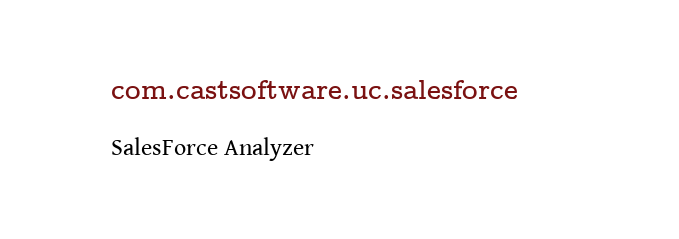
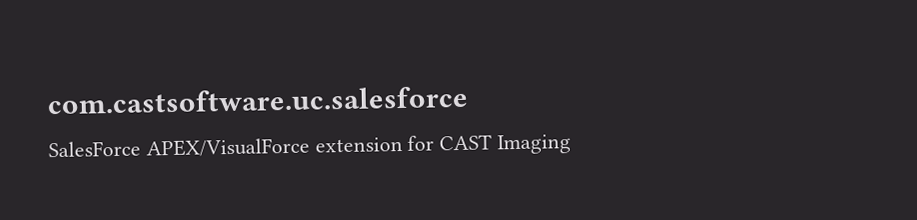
- SalesForce Analyzer
+ SalesForce APEX/VisualForce extension for CAST Imaging

